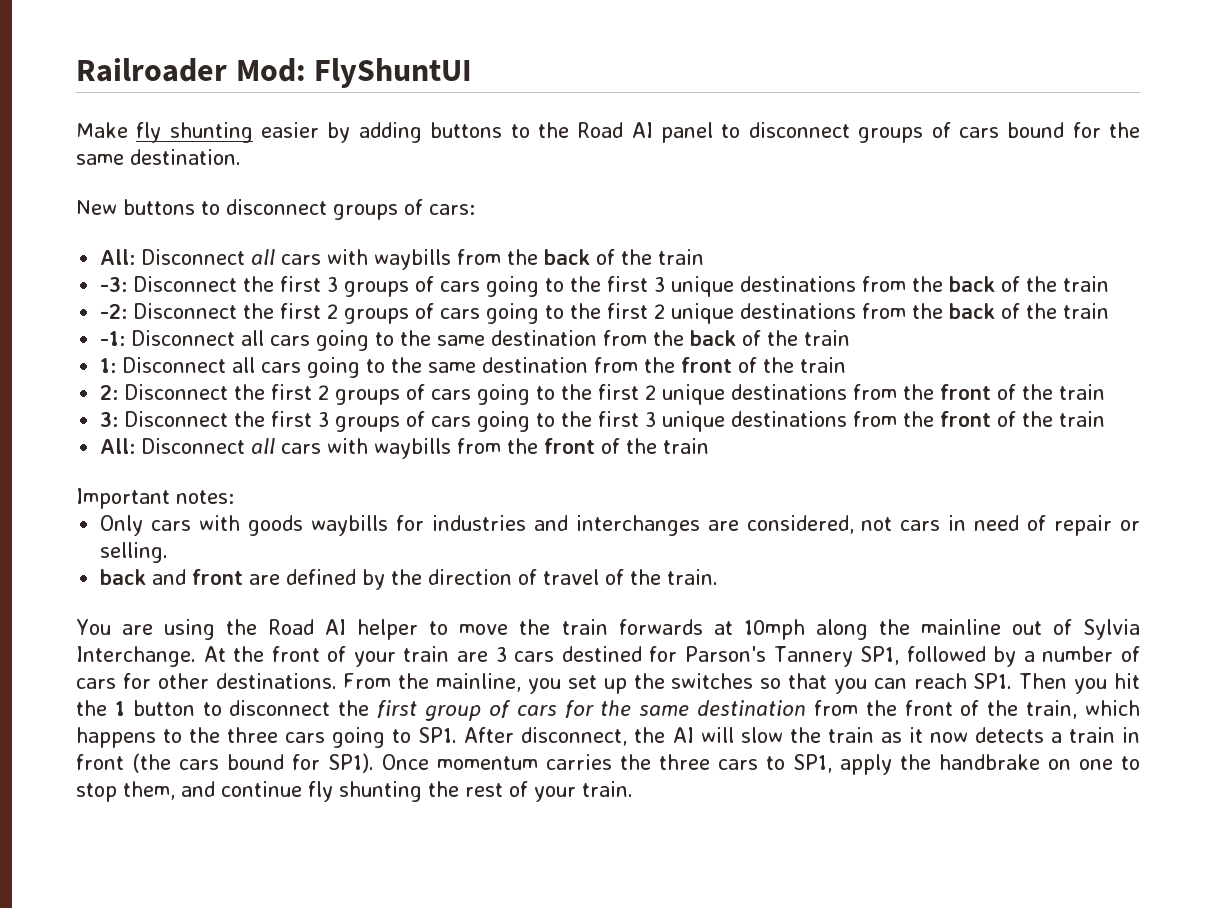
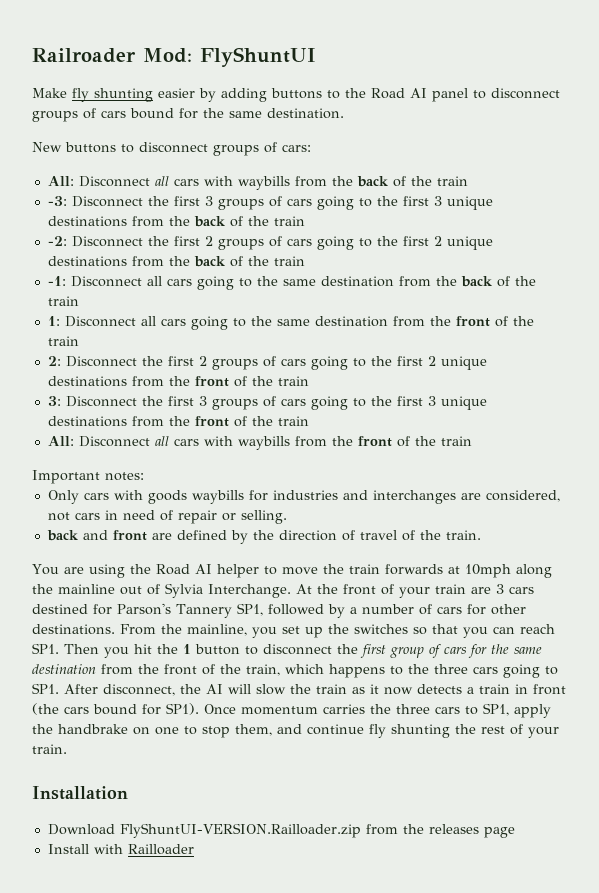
+ Installation
+ Download FlyShuntUI-VERSION.Railloader.zip from the releases page
+ Install with Railloader

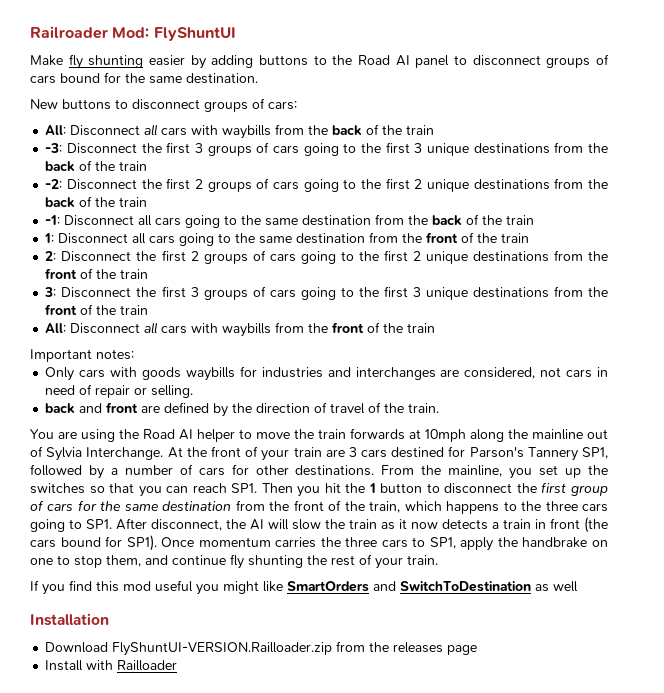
+ If you find this mod useful you might like SmartOrders and SwitchToDestination as well

